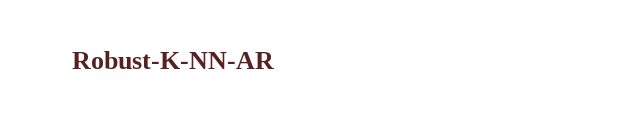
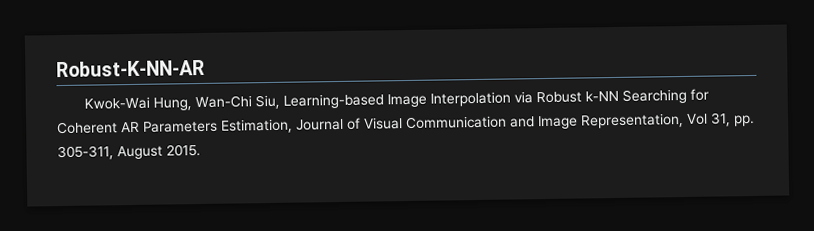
+ Kwok-Wai Hung, Wan-Chi Siu, Learning-based Image Interpolation via Robust k-NN Searching for Coherent AR Parameters Estimation, Journal of Visual Communication and Image Representation, Vol 31, pp. 305-311, August 2015.

